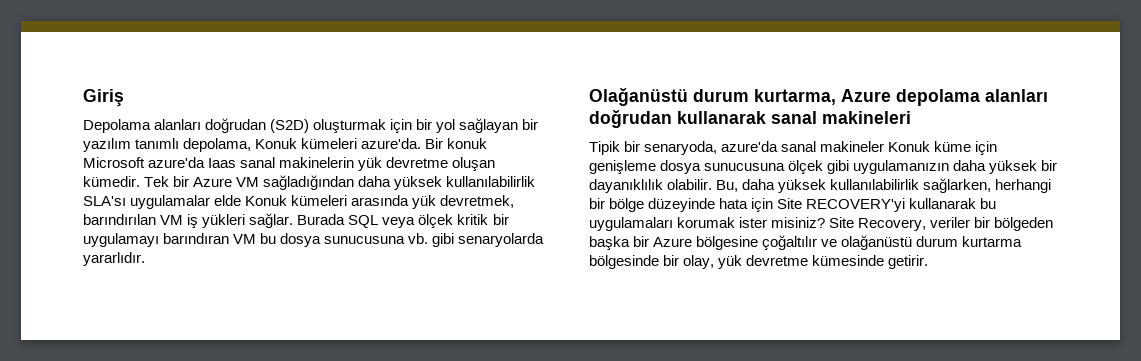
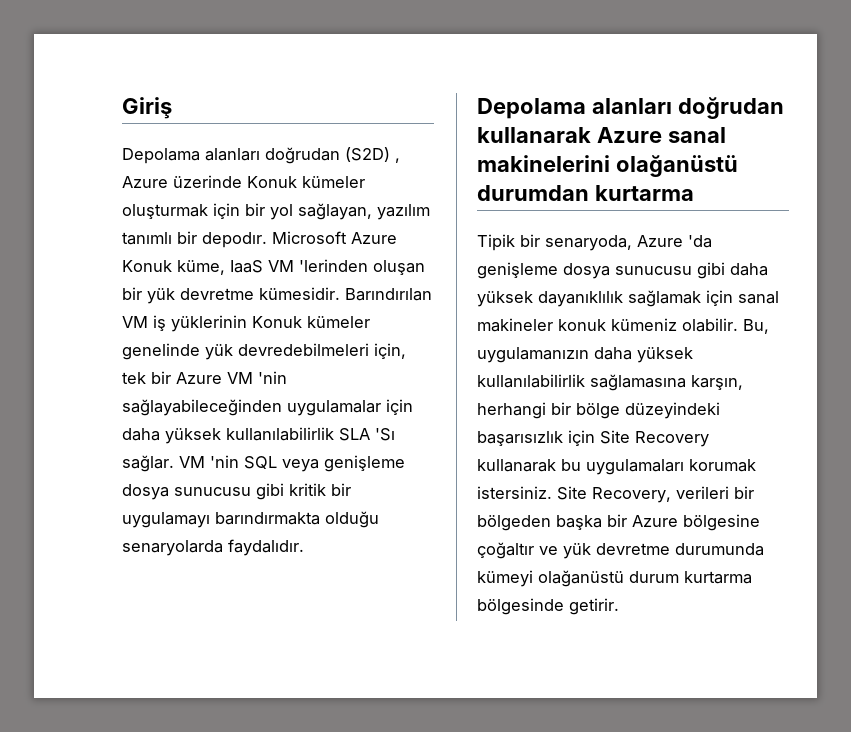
- Depolama alanları doğrudan (S2D) oluşturmak için bir yol sağlayan bir yazılım tanımlı depolama, Konuk kümeleri azure'da. Bir konuk Microsoft azure'da Iaas sanal makinelerin yük devretme oluşan kümedir. Tek bir Azure VM sağladığından daha yüksek kullanılabilirlik SLA'sı uygulamalar elde Konuk kümeleri arasında yük devretmek, barındırılan VM iş yükleri sağlar. Burada SQL veya ölçek kritik bir uygulamayı barındıran VM bu dosya sunucusuna vb. gibi senaryolarda yararlıdır.
- Olağanüstü durum kurtarma, Azure depolama alanları doğrudan kullanarak sanal makineleri
- Tipik bir senaryoda, azure'da sanal makineler Konuk küme için genişleme dosya sunucusuna ölçek gibi uygulamanızın daha yüksek bir dayanıklılık olabilir. Bu, daha yüksek kullanılabilirlik sağlarken, herhangi bir bölge düzeyinde hata için Site RECOVERY'yi kullanarak bu uygulamaları korumak ister misiniz?
+ Depolama alanları doğrudan (S2D) , Azure üzerinde Konuk kümeler oluşturmak için bir yol sağlayan, yazılım tanımlı bir depodır. Microsoft Azure Konuk küme, IaaS VM 'lerinden oluşan bir yük devretme kümesidir. Barındırılan VM iş yüklerinin Konuk kümeler genelinde yük devredebilmeleri için, tek bir Azure VM 'nin sağlayabileceğinden uygulamalar için daha yüksek kullanılabilirlik SLA 'Sı sağlar. VM 'nin SQL veya genişleme dosya sunucusu gibi kritik bir uygulamayı barındırmakta olduğu senaryolarda faydalıdır.
+ Depolama alanları doğrudan kullanarak Azure sanal makinelerini olağanüstü durumdan kurtarma
+ Tipik bir senaryoda, Azure 'da genişleme dosya sunucusu gibi daha yüksek dayanıklılık sağlamak için sanal makineler konuk kümeniz olabilir. Bu, uygulamanızın daha yüksek kullanılabilirlik sağlamasına karşın, herhangi bir bölge düzeyindeki başarısızlık için Site Recovery kullanarak bu uygulamaları korumak istersiniz.
- Site Recovery, veriler bir bölgeden başka bir Azure bölgesine çoğaltılır ve olağanüstü durum kurtarma bölgesinde bir olay, yük devretme kümesinde getirir.
+ Site Recovery, verileri bir bölgeden başka bir Azure bölgesine çoğaltır ve yük devretme durumunda kümeyi olağanüstü durum kurtarma bölgesinde getirir.

